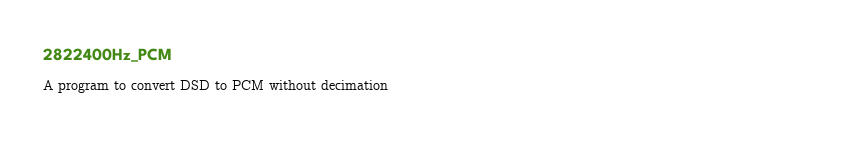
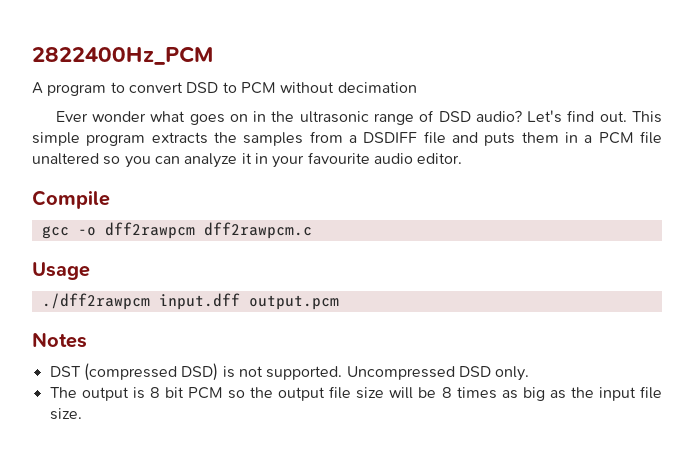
+ Ever wonder what goes on in the ultrasonic range of DSD audio? Let's find out. This simple program extracts the samples from a DSDIFF file and puts them in a PCM file unaltered so you can analyze it in your favourite audio editor.
+ Compile
+ gcc -o dff2rawpcm dff2rawpcm.c
+ Usage
+ ./dff2rawpcm input.dff output.pcm
+ Notes
+ DST (compressed DSD) is not supported. Uncompressed DSD only.
+ The output is 8 bit PCM so the output file size will be 8 times as big as the input file size.

